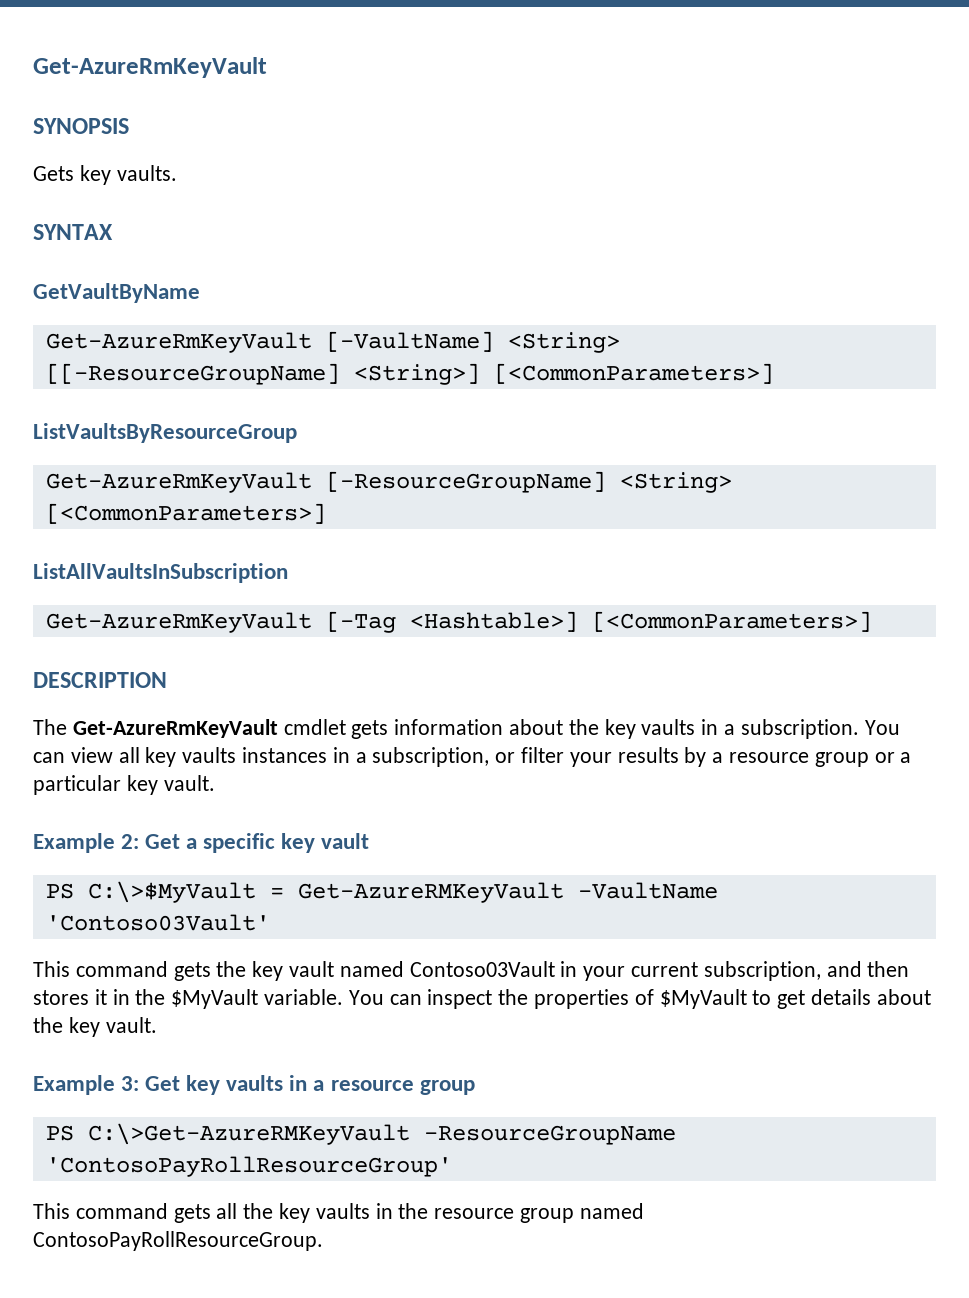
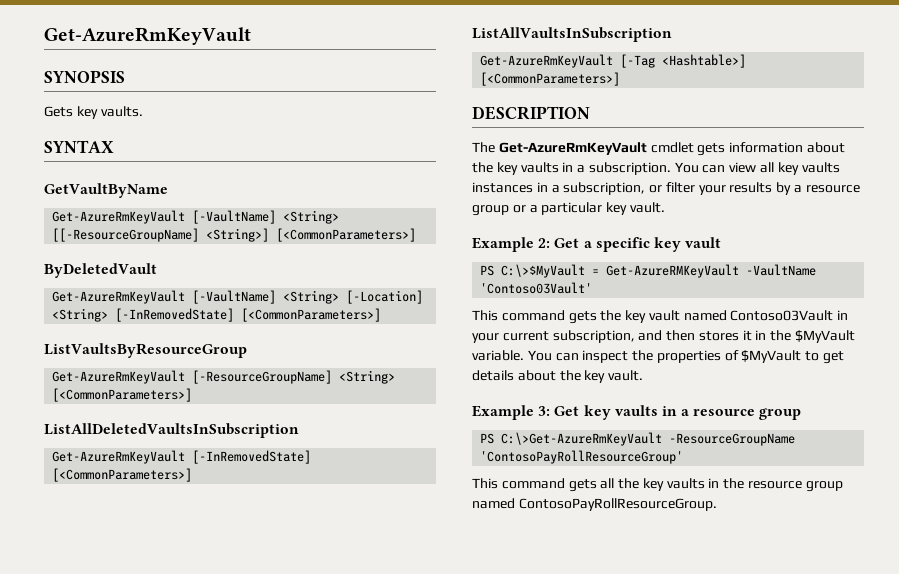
+ ByDeletedVault
+ Get-AzureRmKeyVault [-VaultName] <String> [-Location] <String> [-InRemovedState] [<CommonParameters>]
+ ListAllDeletedVaultsInSubscription
+ Get-AzureRmKeyVault [-InRemovedState] [<CommonParameters>]
- PS C:\>Get-AzureRMKeyVault -ResourceGroupName 'ContosoPayRollResourceGroup'
+ PS C:\>Get-AzureRmKeyVault -ResourceGroupName 'ContosoPayRollResourceGroup'

